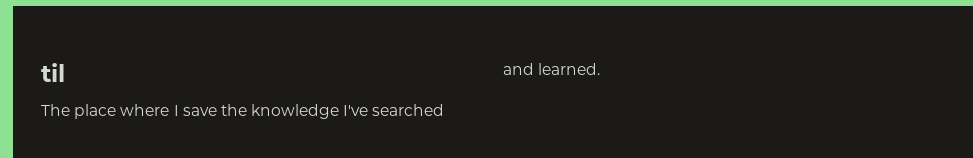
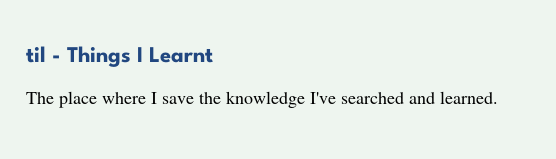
- til
+ til - Things I Learnt

